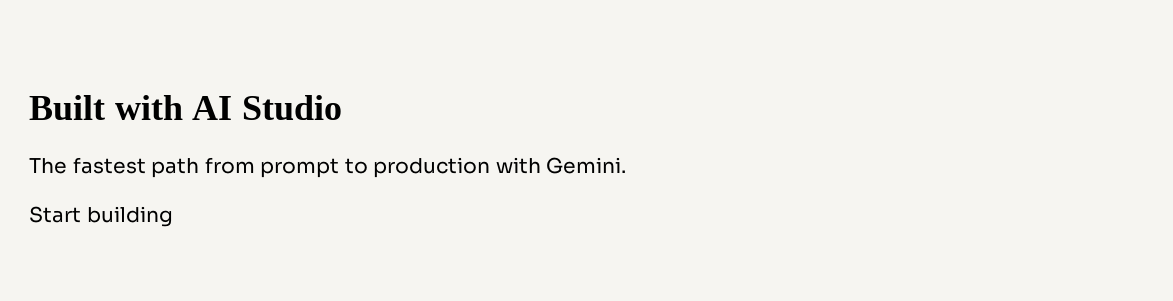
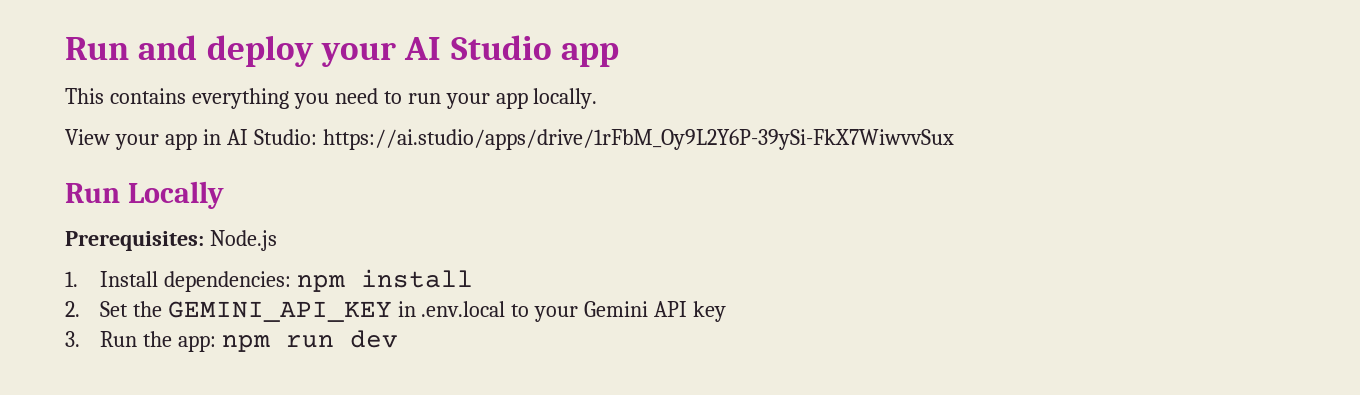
- Built with AI Studio
- The fastest path from prompt to production with Gemini.
- Start building
+ Run and deploy your AI Studio app
+ This contains everything you need to run your app locally.
+ View your app in AI Studio: https://ai.studio/apps/drive/1rFbM_Oy9L2Y6P-39ySi-FkX7WiwvvSux
+ Run Locally
+ Prerequisites: Node.js
+ 1. Install dependencies: npm install
+ 2. Set the GEMINI_API_KEY in .env.local to your Gemini API key
+ 3. Run the app: npm run dev

